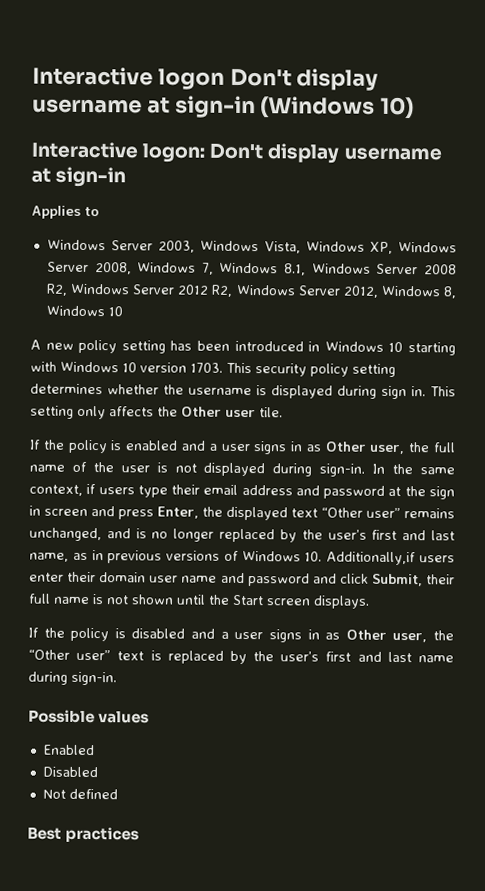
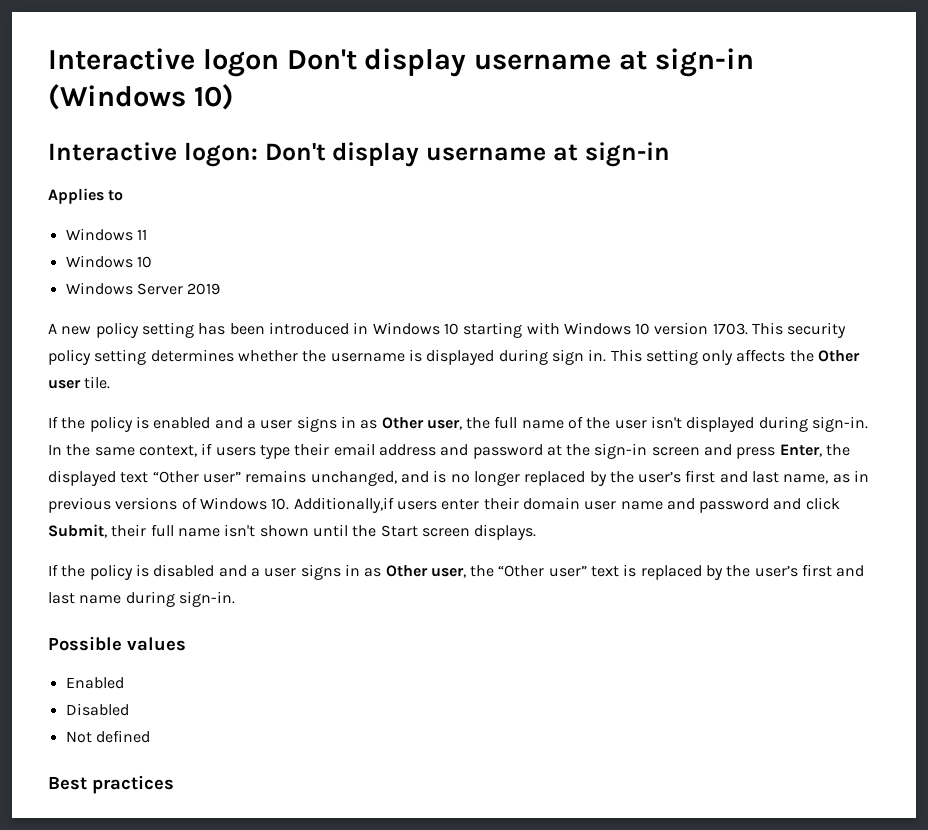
- Windows Server 2003, Windows Vista, Windows XP, Windows Server 2008, Windows 7, Windows 8.1, Windows Server 2008 R2, Windows Server 2012 R2, Windows Server 2012, Windows 8, Windows 10
+ Windows 11
+ Windows 10
+ Windows Server 2019
- If the policy is enabled and a user signs in as Other user, the full name of the user is not displayed during sign-in.
+ If the policy is enabled and a user signs in as Other user, the full name of the user isn't displayed during sign-in.
- In the same context, if users type their email address and password at the sign in screen and press Enter, the displayed text “Other user” remains unchanged, and is no longer replaced by the user’s first and last name, as in previous versions of Windows 10. Additionally,if users enter their domain user name and password and click Submit, their full name is not shown until the Start screen displays.
+ In the same context, if users type their email address and password at the sign-in screen and press Enter, the displayed text “Other user” remains unchanged, and is no longer replaced by the user’s first and last name, as in previous versions of Windows 10. Additionally,if users enter their domain user name and password and click Submit, their full name isn't shown until the Start screen displays.

